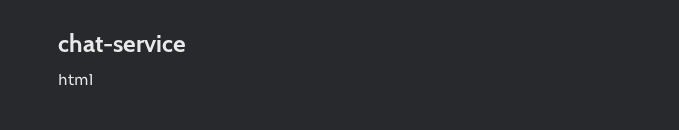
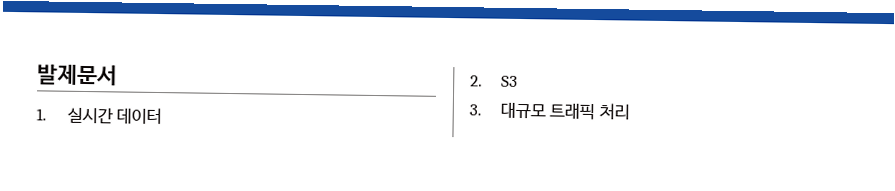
- chat-service
- html
+ 발제문서
+ 1. 실시간 데이터
+ 2. S3
+ 3. 대규모 트래픽 처리

